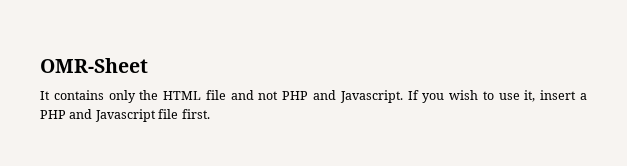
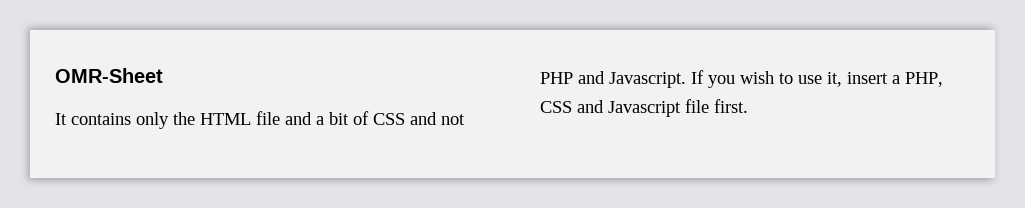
- It contains only the HTML file and not PHP and Javascript.
+ It contains only the HTML file and a bit of CSS and not PHP and Javascript.
- If you wish to use it, insert a PHP and Javascript file first.
+ If you wish to use it, insert a PHP, CSS and Javascript file first.

